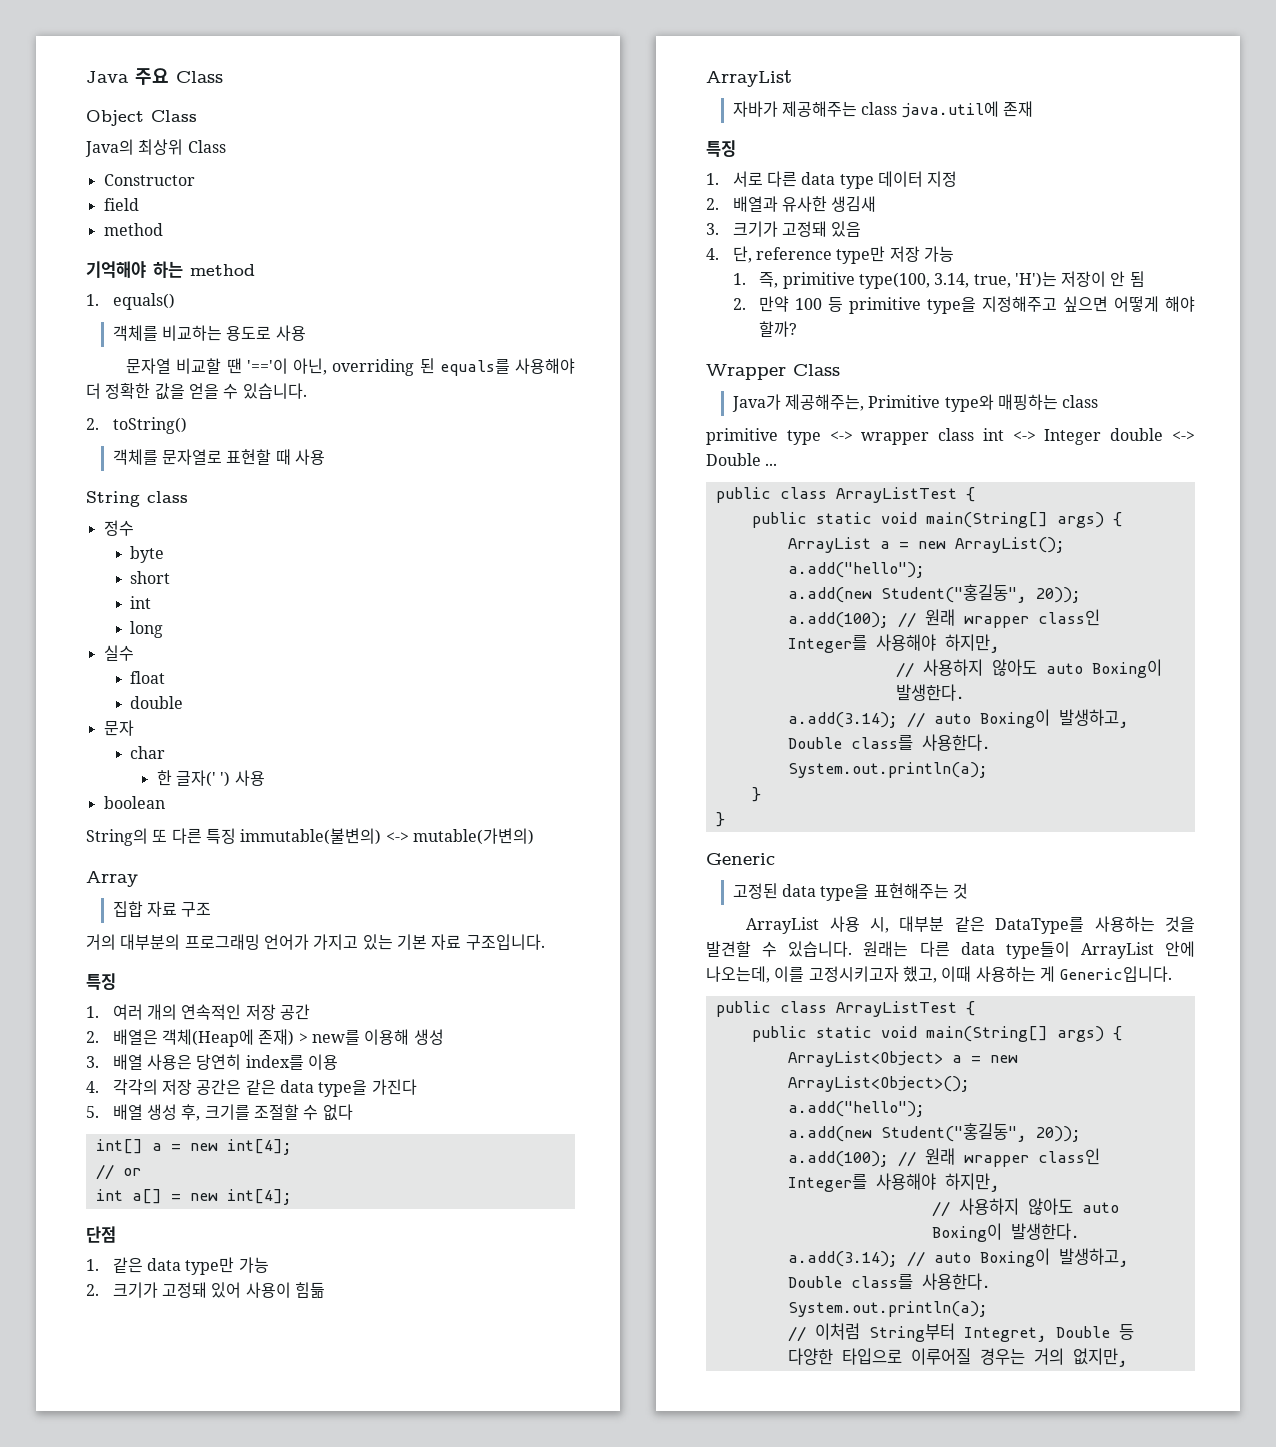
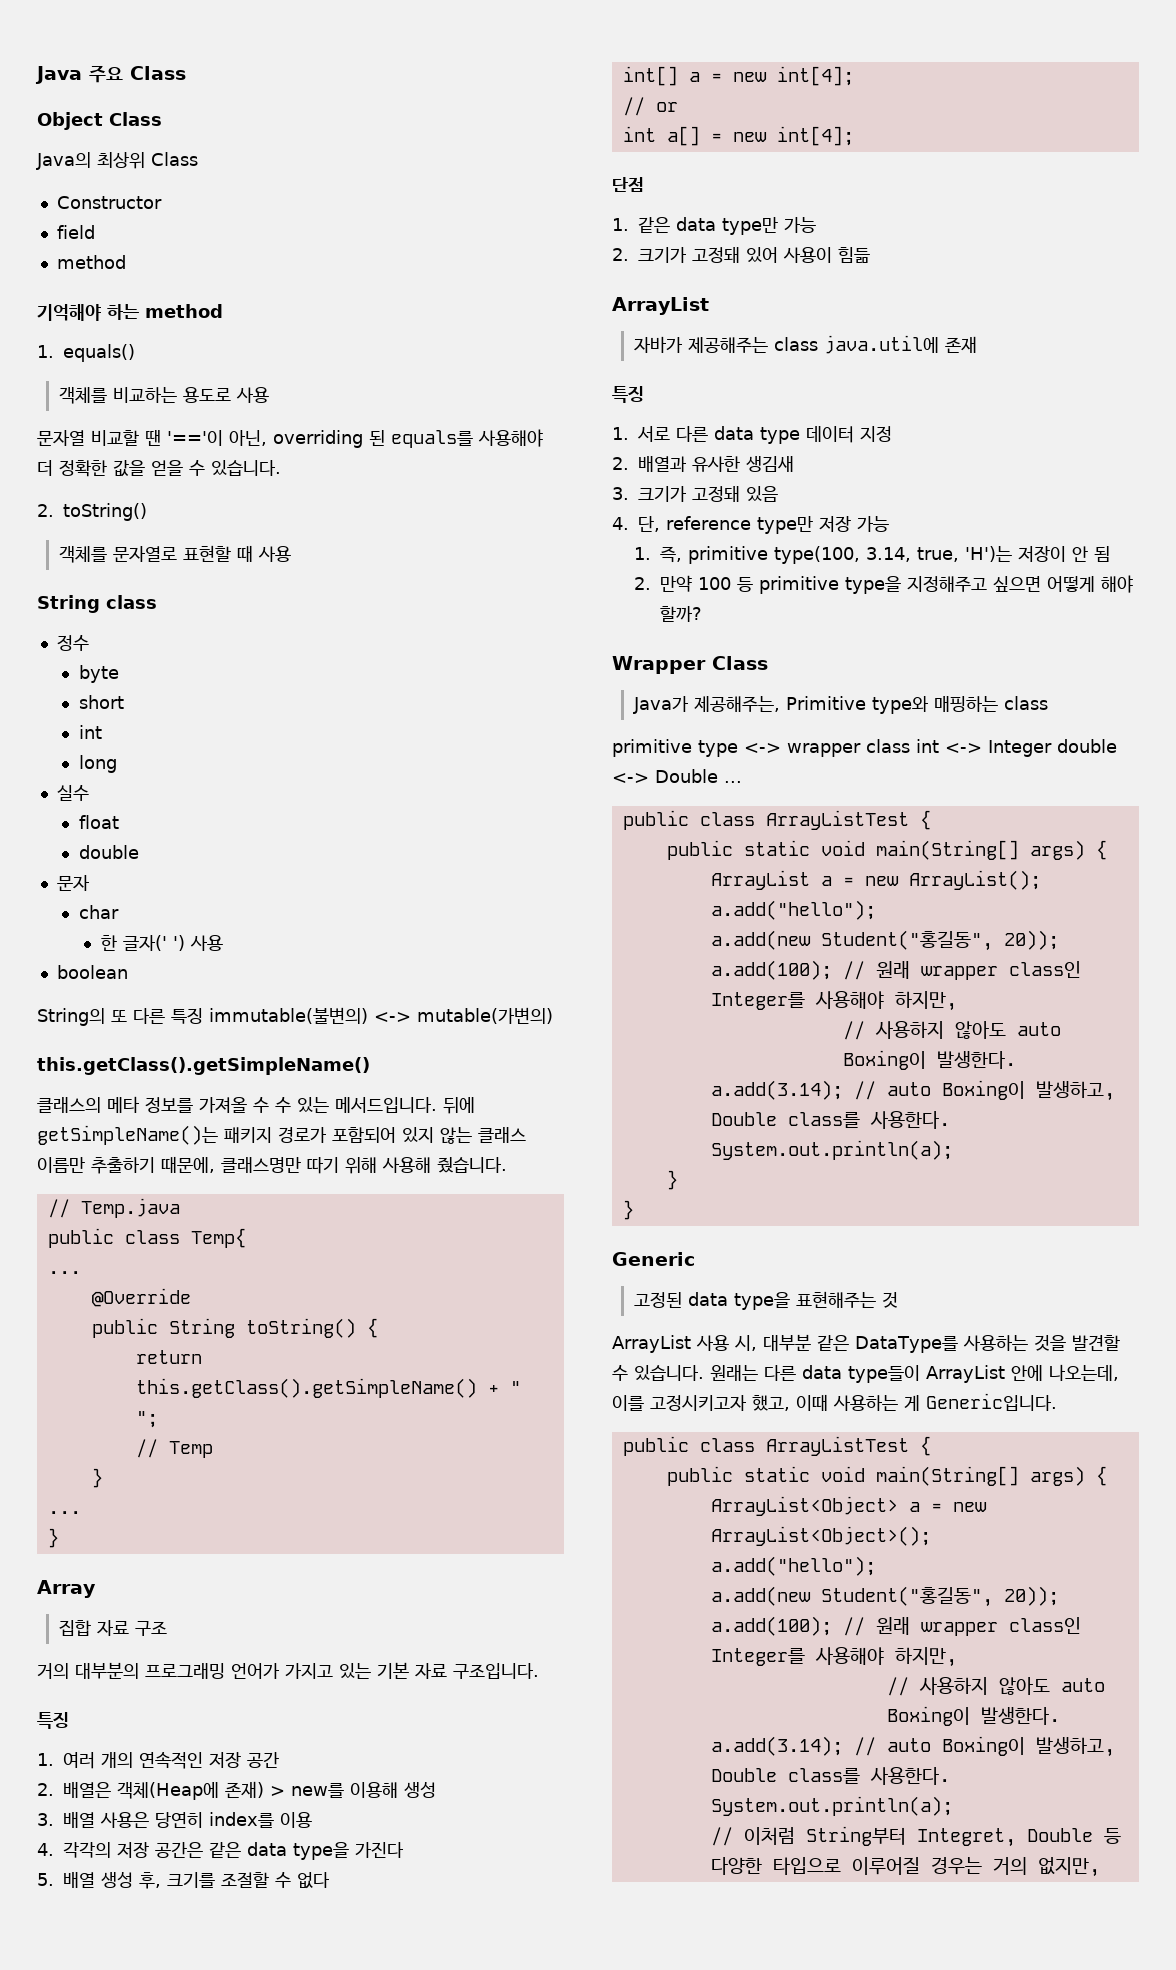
  String의 또 다른 특징 immutable(불변의) <-> mutable(가변의)
+ this.getClass().getSimpleName()
+ 클래스의 메타 정보를 가져올 수 수 있는 메서드입니다. 뒤에 getSimpleName()는 패키지 경로가 포함되어 있지 않는 클래스 이름만 추출하기 때문에, 클래스명만 따기 위해 사용해 줬습니다.
+ // Temp.java
+ public class Temp{
+ ...
+ @Override
+ public String toString() {
+ return this.getClass().getSimpleName() + " ";
+ // Temp
+ }
+ ...
+ }

